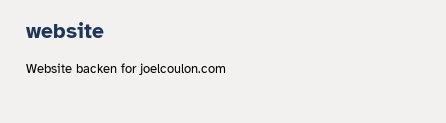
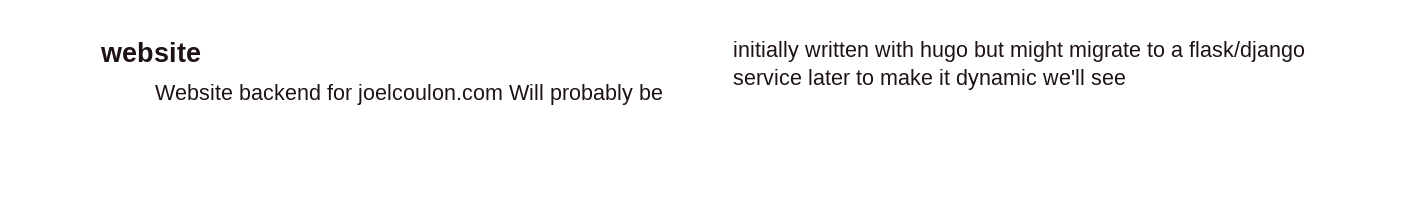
- Website backen for joelcoulon.com
+ Website backend for joelcoulon.com Will probably be initially written with hugo but might migrate to a flask/django service later to make it dynamic we'll see

